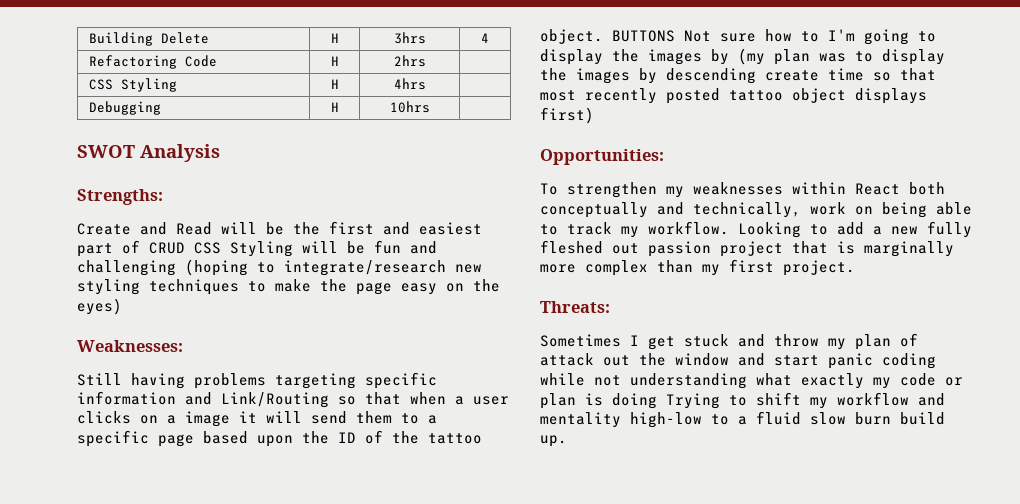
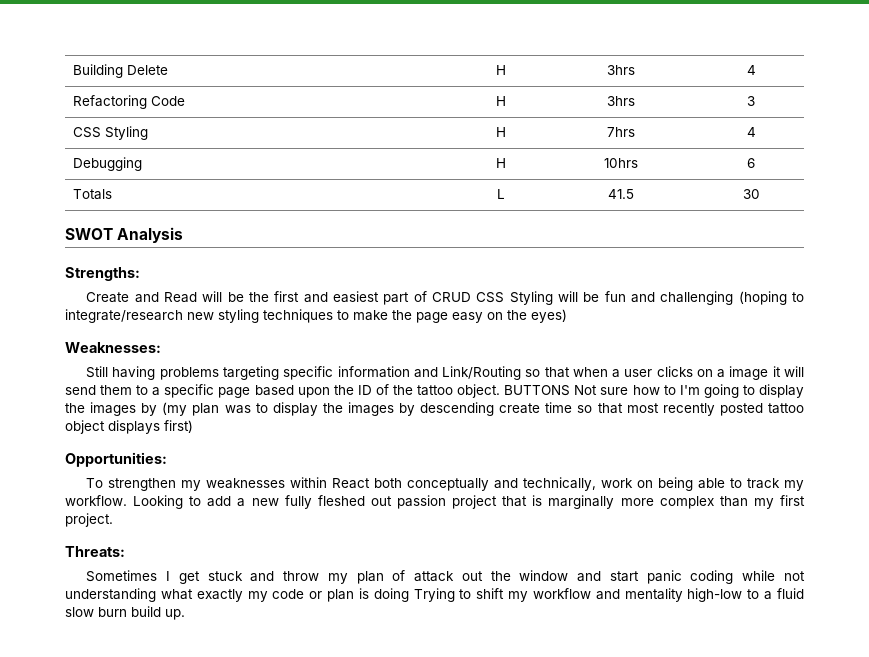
- Refactoring Code | H | 2hrs |
+ Refactoring Code | H | 3hrs | 3
- CSS Styling | H | 4hrs |
+ CSS Styling | H | 7hrs | 4
- Debugging | H | 10hrs |
+ Debugging | H | 10hrs | 6
+ Totals | L | 41.5 | 30

